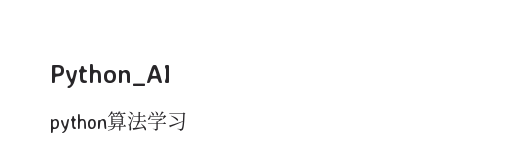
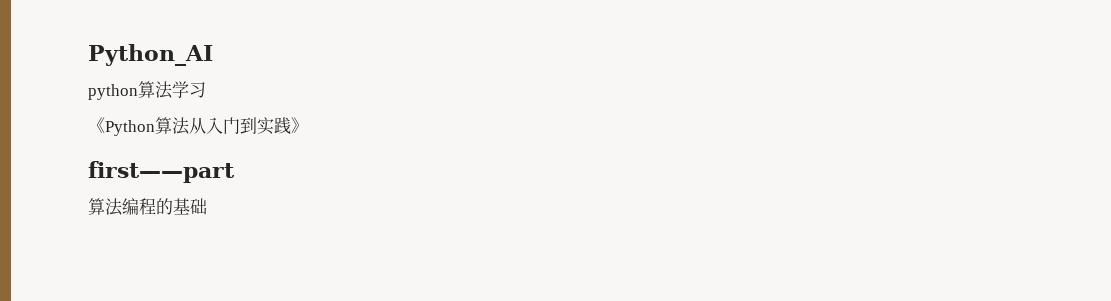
+ 《Python算法从入门到实践》
+ first——part
+ 算法编程的基础

